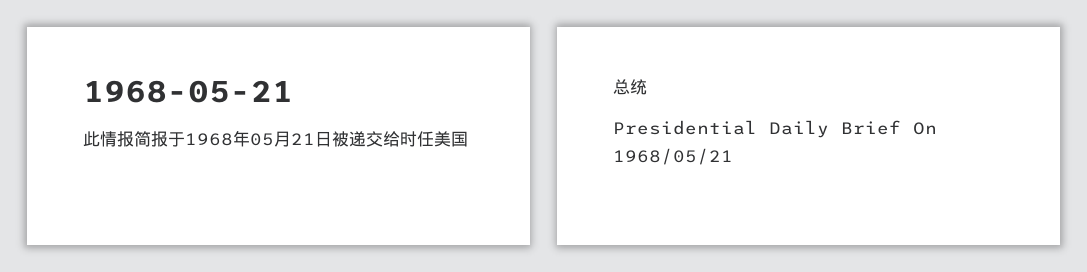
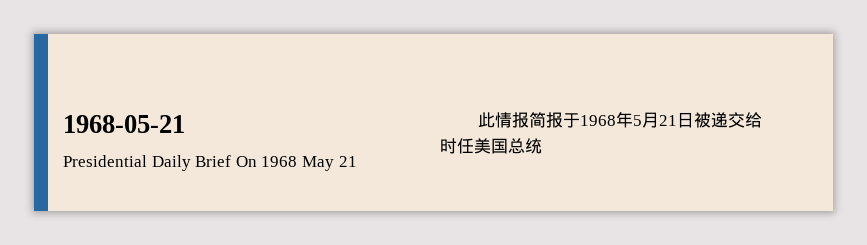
+ Presidential Daily Brief On 1968 May 21
- 此情报简报于1968年05月21日被递交给时任美国总统
+ 此情报简报于1968年5月21日被递交给时任美国总统
- Presidential Daily Brief On 1968/05/21

